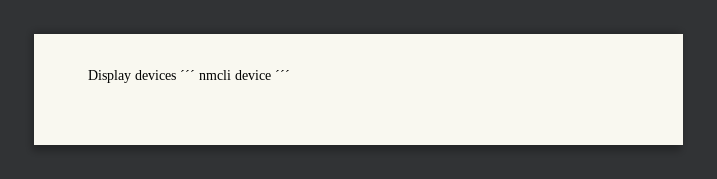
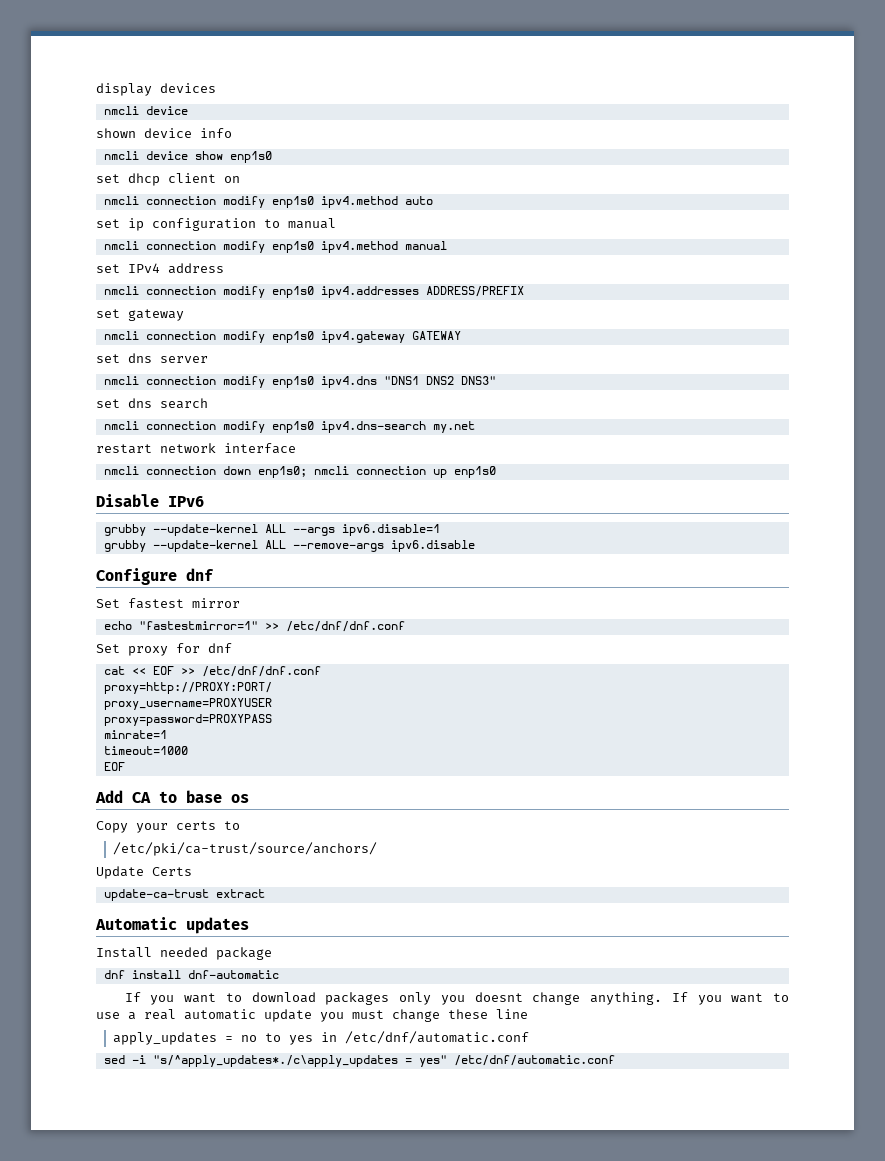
- Display devices ´´´ nmcli device ´´´
+ display devices
+ nmcli device
+ shown device info
+ nmcli device show enp1s0
+ set dhcp client on
+ nmcli connection modify enp1s0 ipv4.method auto
+ set ip configuration to manual
+ nmcli connection modify enp1s0 ipv4.method manual
+ set IPv4 address
+ nmcli connection modify enp1s0 ipv4.addresses ADDRESS/PREFIX
+ set gateway
+ nmcli connection modify enp1s0 ipv4.gateway GATEWAY
+ set dns server
+ nmcli connection modify enp1s0 ipv4.dns "DNS1 DNS2 DNS3"
+ set dns search
+ nmcli connection modify enp1s0 ipv4.dns-search my.net
+ restart network interface
+ nmcli connection down enp1s0; nmcli connection up enp1s0
+ Disable IPv6
+ grubby --update-kernel ALL --args ipv6.disable=1
+ grubby --update-kernel ALL --remove-args ipv6.disable
+ Configure dnf
+ Set fastest mirror
+ echo "fastestmirror=1" >> /etc/dnf/dnf.conf
+ Set proxy for dnf
+ cat << EOF >> /etc/dnf/dnf.conf
+ proxy=http://PROXY:PORT/
+ proxy_username=PROXYUSER
+ proxy=password=PROXYPASS
+ minrate=1
+ timeout=1000
+ EOF
+ Add CA to base os
+ Copy your certs to
+ /etc/pki/ca-trust/source/anchors/
+ Update Certs
+ update-ca-trust extract
+ Automatic updates
+ Install needed package
+ dnf install dnf-automatic
+ If you want to download packages only you doesnt change anything. If you want to use a real automatic update you must change these line
+ apply_updates = no to yes in /etc/dnf/automatic.conf
+ sed -i "s/^apply_updates*./c\apply_updates = yes" /etc/dnf/automatic.conf

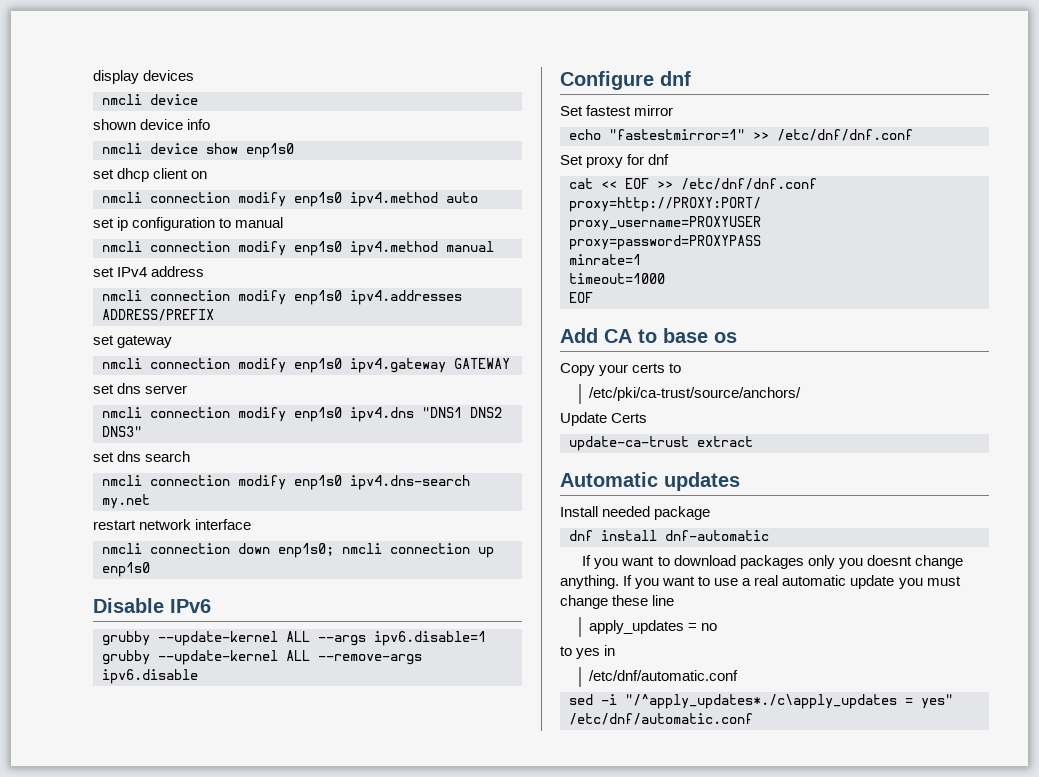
- apply_updates = no to yes in /etc/dnf/automatic.conf
+ apply_updates = no
+ to yes in
+ /etc/dnf/automatic.conf
- sed -i "s/^apply_updates*./c\apply_updates = yes" /etc/dnf/automatic.conf
+ sed -i "/^apply_updates*./c\apply_updates = yes" /etc/dnf/automatic.conf

